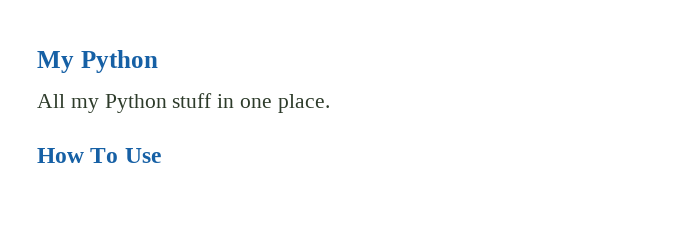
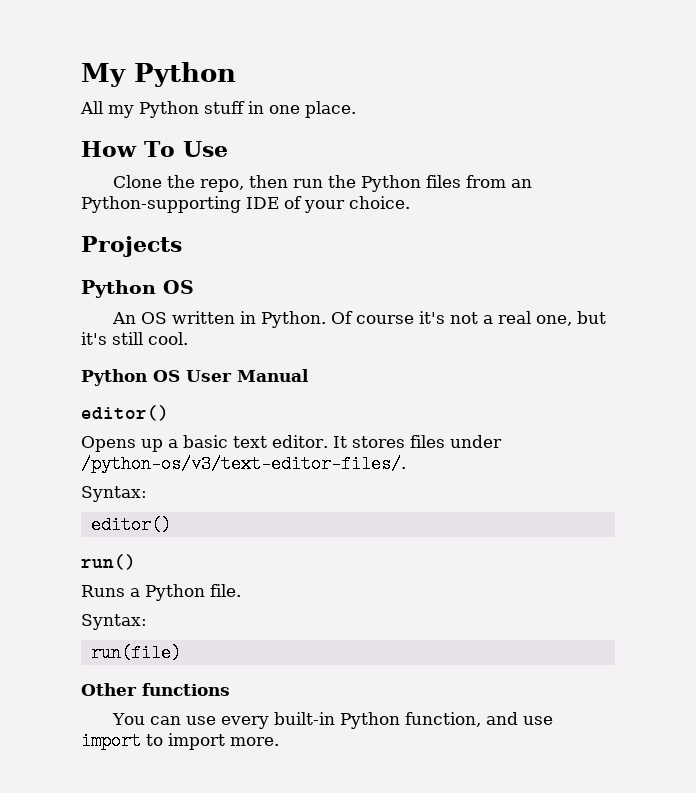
+ Clone the repo, then run the Python files from an Python-supporting IDE of your choice.
+ Projects
+ Python OS
+ An OS written in Python. Of course it's not a real one, but it's still cool.
+ Python OS User Manual
+ editor()
+ Opens up a basic text editor. It stores files under /python-os/v3/text-editor-files/.
+ Syntax:
+ editor()
+ run()
+ Runs a Python file.
+ Syntax:
+ run(file)
+ Other functions
+ You can use every built-in Python function, and use import to import more.

